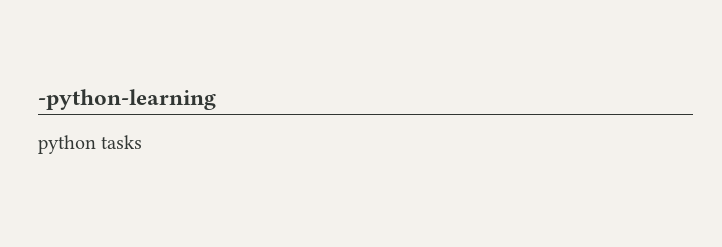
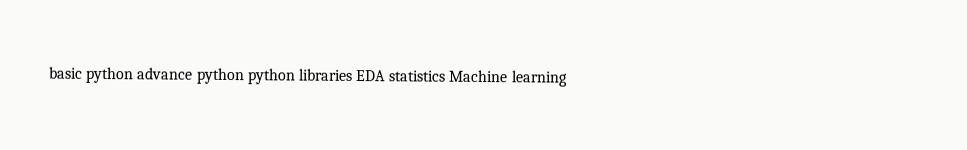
- -python-learning
- python tasks
+ basic python advance python python libraries EDA statistics Machine learning

